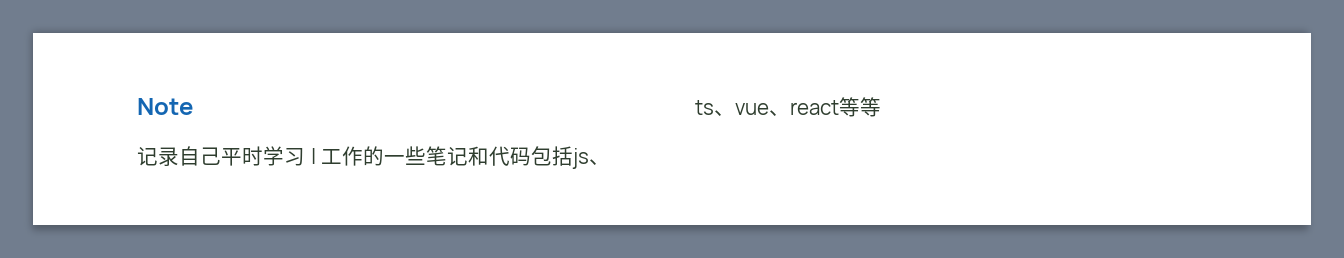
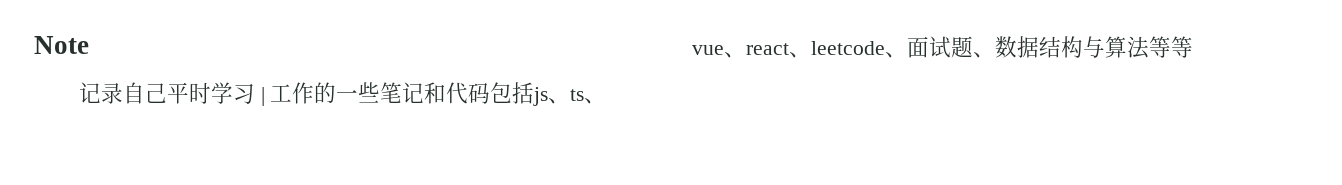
- 记录自己平时学习 | 工作的一些笔记和代码包括js、ts、vue、react等等
+ 记录自己平时学习 | 工作的一些笔记和代码包括js、ts、vue、react、leetcode、面试题、数据结构与算法等等

